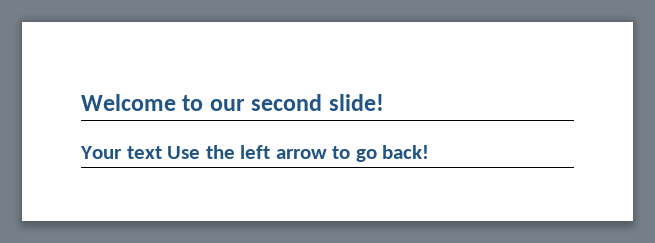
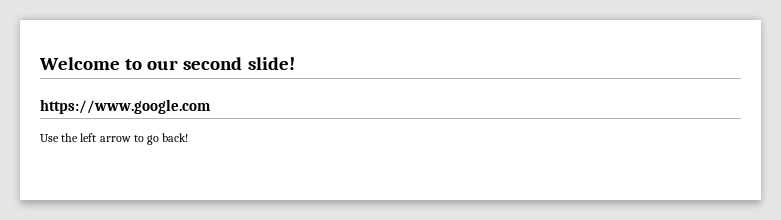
- Your text Use the left arrow to go back!
+ https://www.google.com
+ Use the left arrow to go back!

